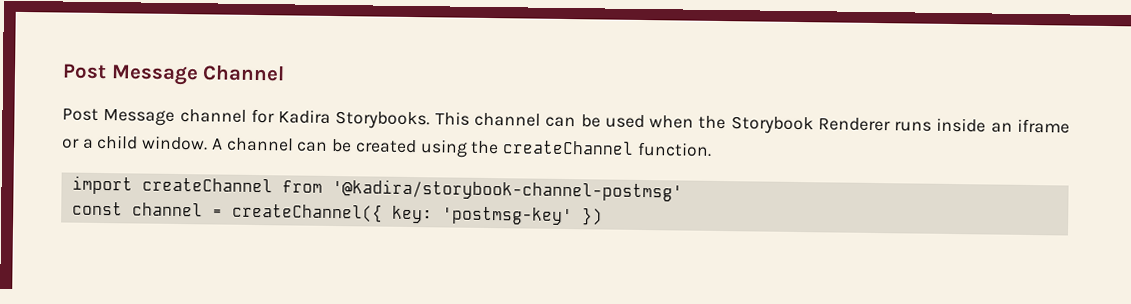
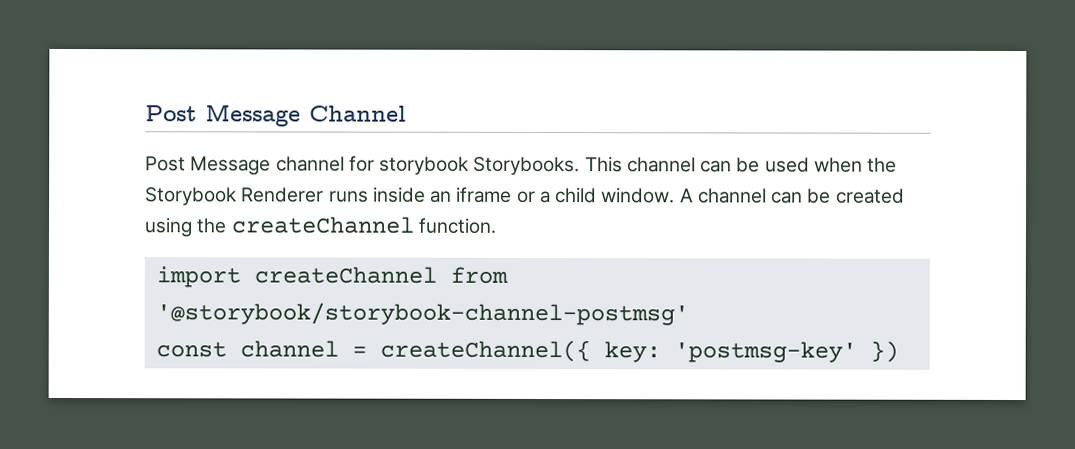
- Post Message channel for Kadira Storybooks.
+ Post Message channel for storybook Storybooks.
- import createChannel from '@kadira/storybook-channel-postmsg'
+ import createChannel from '@storybook/storybook-channel-postmsg'

